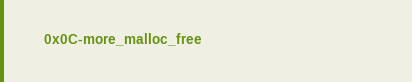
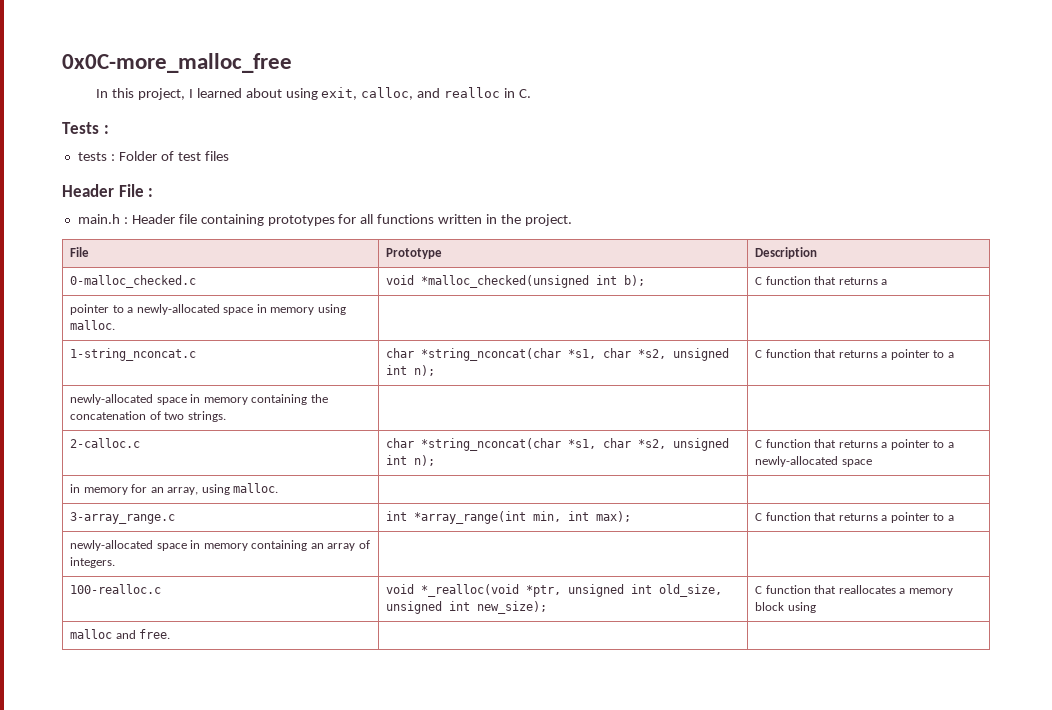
+ In this project, I learned about using exit, calloc, and realloc in C.
+ Tests :
+ tests : Folder of test files
+ Header File :
+ main.h : Header file containing prototypes for all functions written in the project.
+ File | Prototype | Description
+ 0-malloc_checked.c | void *malloc_checked(unsigned int b); | C function that returns a
+ pointer to a newly-allocated space in memory using malloc. | |
+ 1-string_nconcat.c | char *string_nconcat(char *s1, char *s2, unsigned int n); | C function that returns a pointer to a
+ newly-allocated space in memory containing the concatenation of two strings. | |
+ 2-calloc.c | char *string_nconcat(char *s1, char *s2, unsigned int n); | C function that returns a pointer to a newly-allocated space
+ in memory for an array, using malloc. | |
+ 3-array_range.c | int *array_range(int min, int max); | C function that returns a pointer to a
+ newly-allocated space in memory containing an array of integers. | |
+ 100-realloc.c | void *_realloc(void *ptr, unsigned int old_size, unsigned int new_size); | C function that reallocates a memory block using
+ malloc and free. | |

